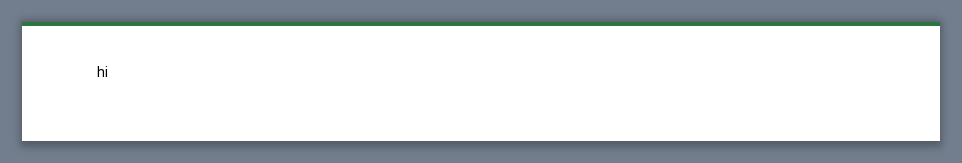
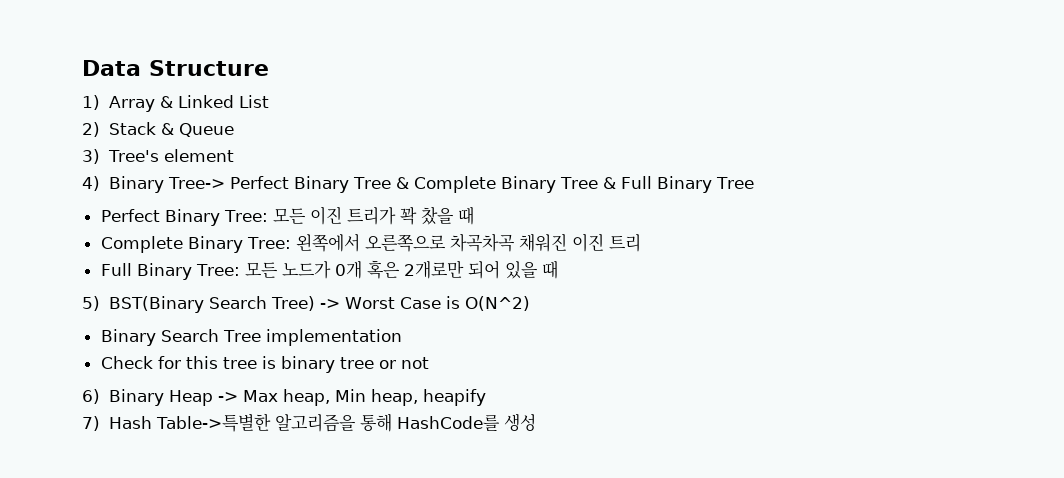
- hi
+ Data Structure
+ 1) Array & Linked List
+ 2) Stack & Queue
+ 3) Tree's element
+ 4) Binary Tree-> Perfect Binary Tree & Complete Binary Tree & Full Binary Tree
+ Perfect Binary Tree: 모든 이진 트리가 꽉 찼을 때
+ Complete Binary Tree: 왼쪽에서 오른쪽으로 차곡차곡 채워진 이진 트리
+ Full Binary Tree: 모든 노드가 0개 혹은 2개로만 되어 있을 때
+ 5) BST(Binary Search Tree) -> Worst Case is O(N^2)
+ Binary Search Tree implementation
+ Check for this tree is binary tree or not
+ 6) Binary Heap -> Max heap, Min heap, heapify
+ 7) Hash Table->특별한 알고리즘을 통해 HashCode를 생성

